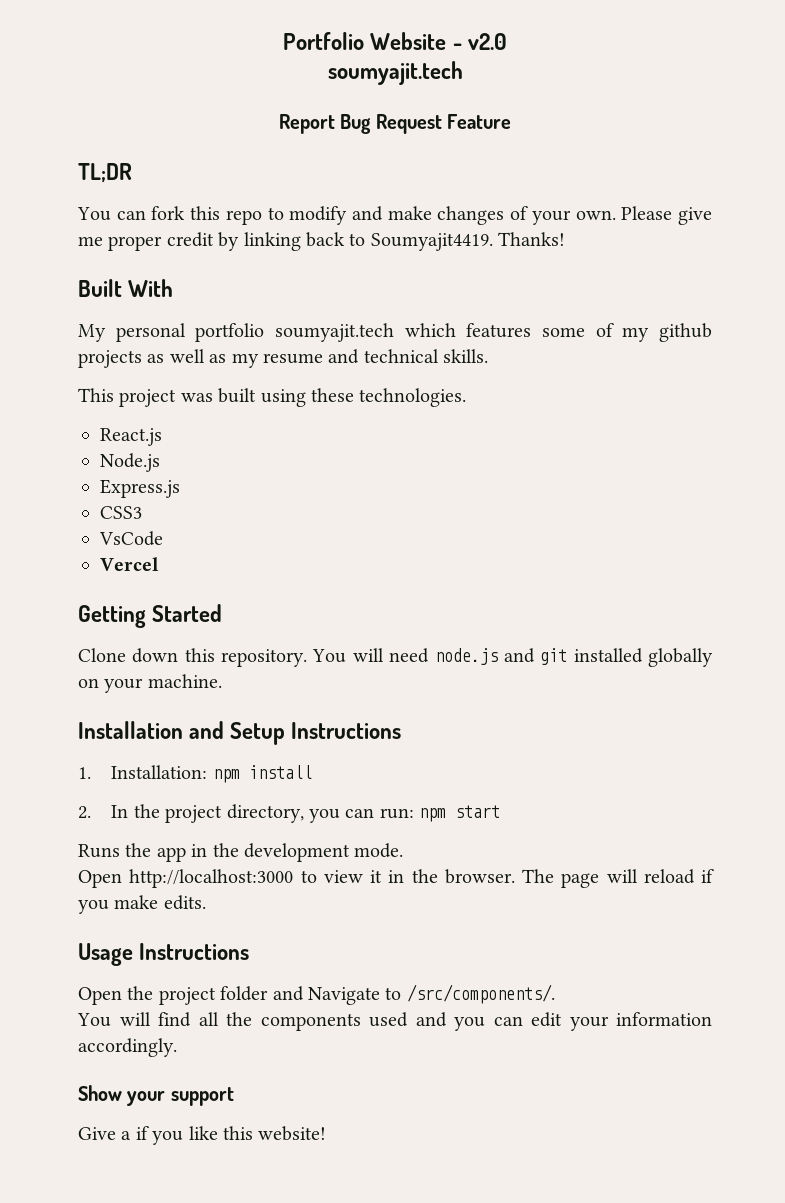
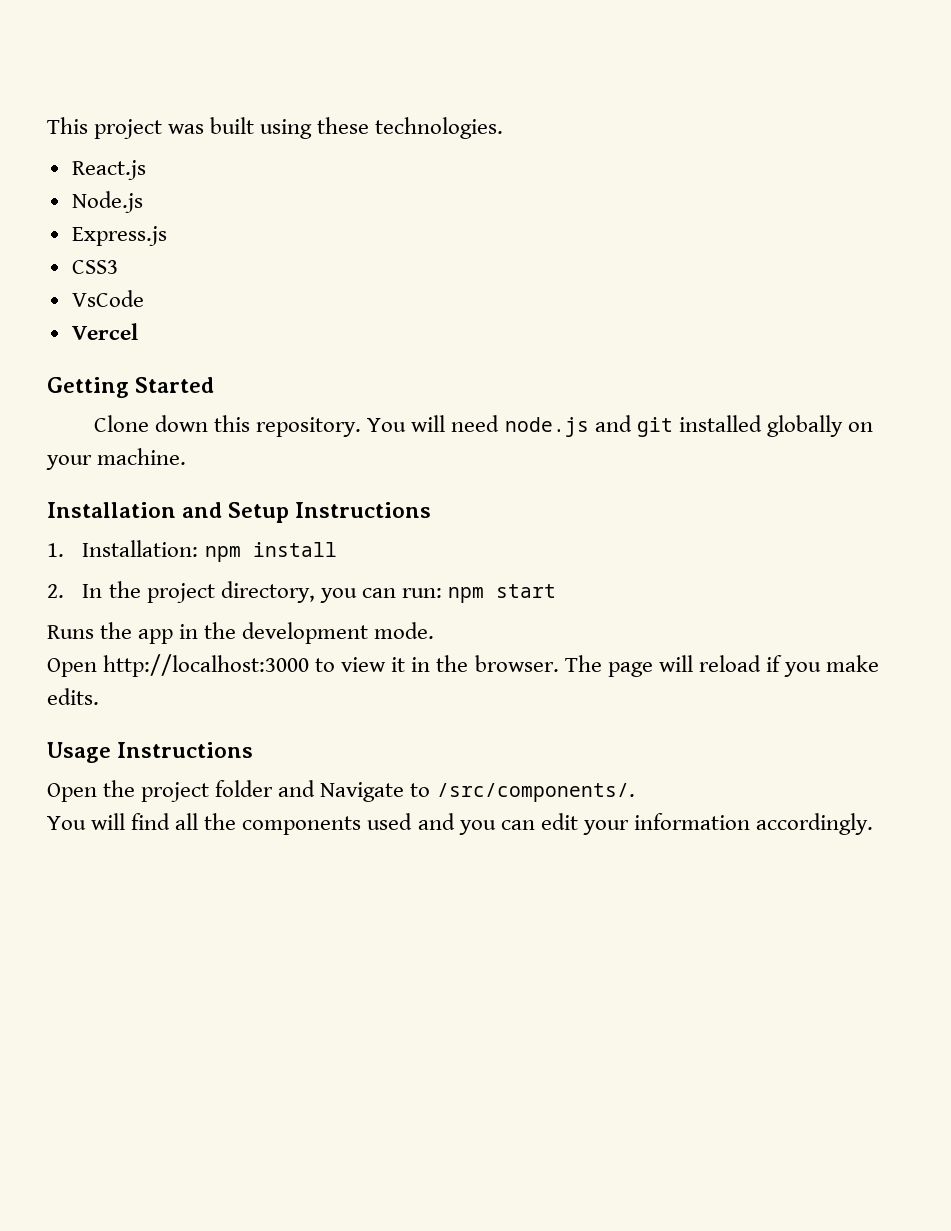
- Portfolio Website - v2.0
- soumyajit.tech
- Report Bug Request Feature
- TL;DR
- You can fork this repo to modify and make changes of your own. Please give me proper credit by linking back to Soumyajit4419. Thanks!
- Built With
- My personal portfolio soumyajit.tech which features some of my github projects as well as my resume and technical skills.
- Show your support
- Give a if you like this website!

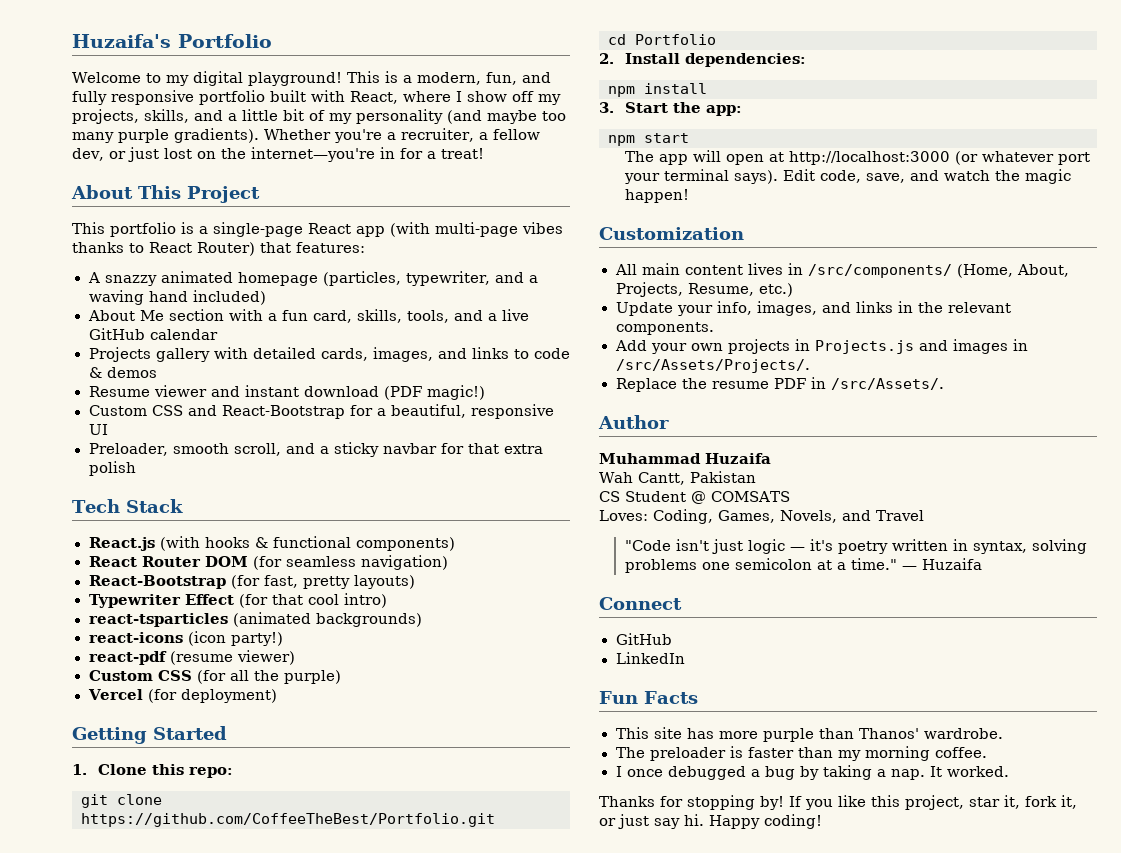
- This project was built using these technologies.
- React.js
- Node.js
- Express.js
- CSS3
- VsCode
+ Huzaifa's Portfolio
+ Welcome to my digital playground! This is a modern, fun, and fully responsive portfolio built with React, where I show off my projects, skills, and a little bit of my personality (and maybe too many purple gradients). Whether you're a recruiter, a fellow dev, or just lost on the internet—you're in for a treat!
+ About This Project
+ This portfolio is a single-page React app (with multi-page vibes thanks to React Router) that features:
+ A snazzy animated homepage (particles, typewriter, and a waving hand included)
+ About Me section with a fun card, skills, tools, and a live GitHub calendar
+ Projects gallery with detailed cards, images, and links to code & demos
+ Resume viewer and instant download (PDF magic!)
+ Custom CSS and React-Bootstrap for a beautiful, responsive UI
+ Preloader, smooth scroll, and a sticky navbar for that extra polish
+ Tech Stack
+ React.js (with hooks & functional components)
+ React Router DOM (for seamless navigation)
+ React-Bootstrap (for fast, pretty layouts)
+ Typewriter Effect (for that cool intro)
+ react-tsparticles (animated backgrounds)
+ react-icons (icon party!)
+ react-pdf (resume viewer)
+ Custom CSS (for all the purple)
- Vercel
+ Vercel (for deployment)
- Clone down this repository. You will need node.js and git installed globally on your machine.
- Installation and Setup Instructions
- 1. Installation: npm install
- 2. In the project directory, you can run: npm start
- Runs the app in the development mode.
- Open http://localhost:3000 to view it in the browser. The page will reload if you make edits.
- Usage Instructions
- Open the project folder and Navigate to /src/components/.
- You will find all the components used and you can edit your information accordingly.
+ 1. Clone this repo:
+ git clone https://github.com/CoffeeTheBest/Portfolio.git
+ cd Portfolio
+ 2. Install dependencies:
+ npm install
+ 3. Start the app:
+ npm start
+ The app will open at http://localhost:3000 (or whatever port your terminal says). Edit code, save, and watch the magic happen!
+ Customization
+ All main content lives in /src/components/ (Home, About, Projects, Resume, etc.)
+ Update your info, images, and links in the relevant components.
+ Add your own projects in Projects.js and images in /src/Assets/Projects/.
+ Replace the resume PDF in /src/Assets/.
+ Author
+ Muhammad Huzaifa
+ Wah Cantt, Pakistan
+ CS Student @ COMSATS
+ Loves: Coding, Games, Novels, and Travel
+ "Code isn't just logic — it's poetry written in syntax, solving problems one semicolon at a time." — Huzaifa
+ Connect
+ GitHub
+ LinkedIn
+ Fun Facts
+ This site has more purple than Thanos' wardrobe.
+ The preloader is faster than my morning coffee.
+ I once debugged a bug by taking a nap. It worked.
+ Thanks for stopping by! If you like this project, star it, fork it, or just say hi. Happy coding!

